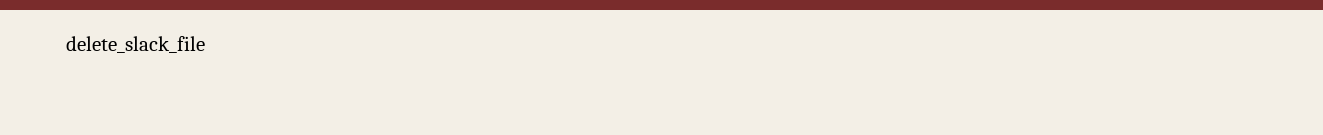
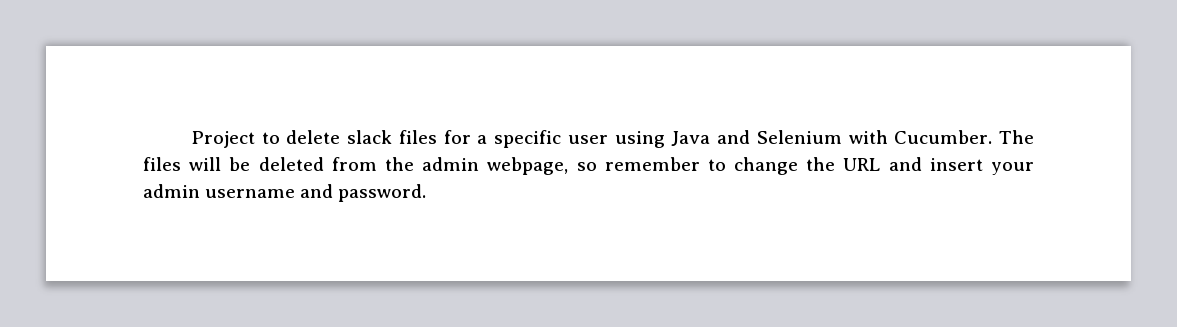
- delete_slack_file
+ Project to delete slack files for a specific user using Java and Selenium with Cucumber. The files will be deleted from the admin webpage, so remember to change the URL and insert your admin username and password.

